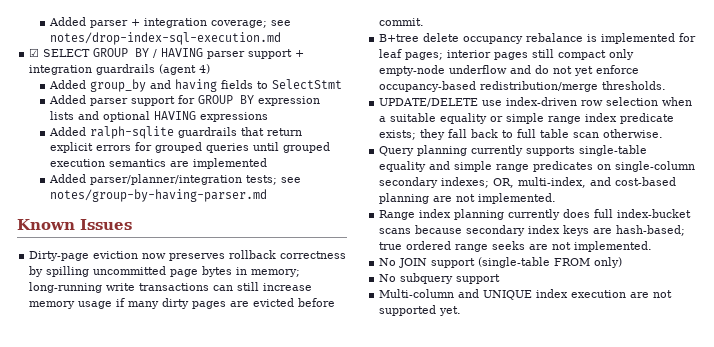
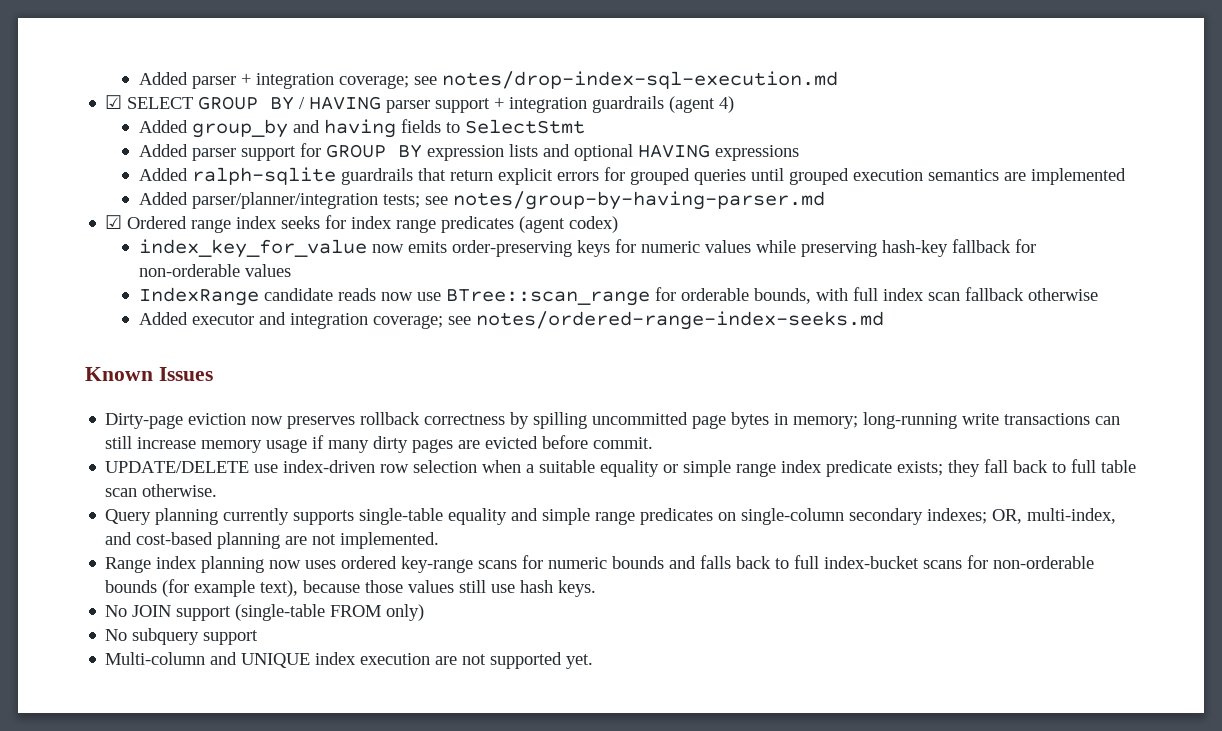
+ ☑ Ordered range index seeks for index range predicates (agent codex)
+ index_key_for_value now emits order-preserving keys for numeric values while preserving hash-key fallback for non-orderable values
+ IndexRange candidate reads now use BTree::scan_range for orderable bounds, with full index scan fallback otherwise
+ Added executor and integration coverage; see notes/ordered-range-index-seeks.md
- B+tree delete occupancy rebalance is implemented for leaf pages; interior pages still compact only empty-node underflow and do not yet enforce occupancy-based redistribution/merge thresholds.
- Range index planning currently does full index-bucket scans because secondary index keys are hash-based; true ordered range seeks are not implemented.
+ Range index planning now uses ordered key-range scans for numeric bounds and falls back to full index-bucket scans for non-orderable bounds (for example text), because those values still use hash keys.

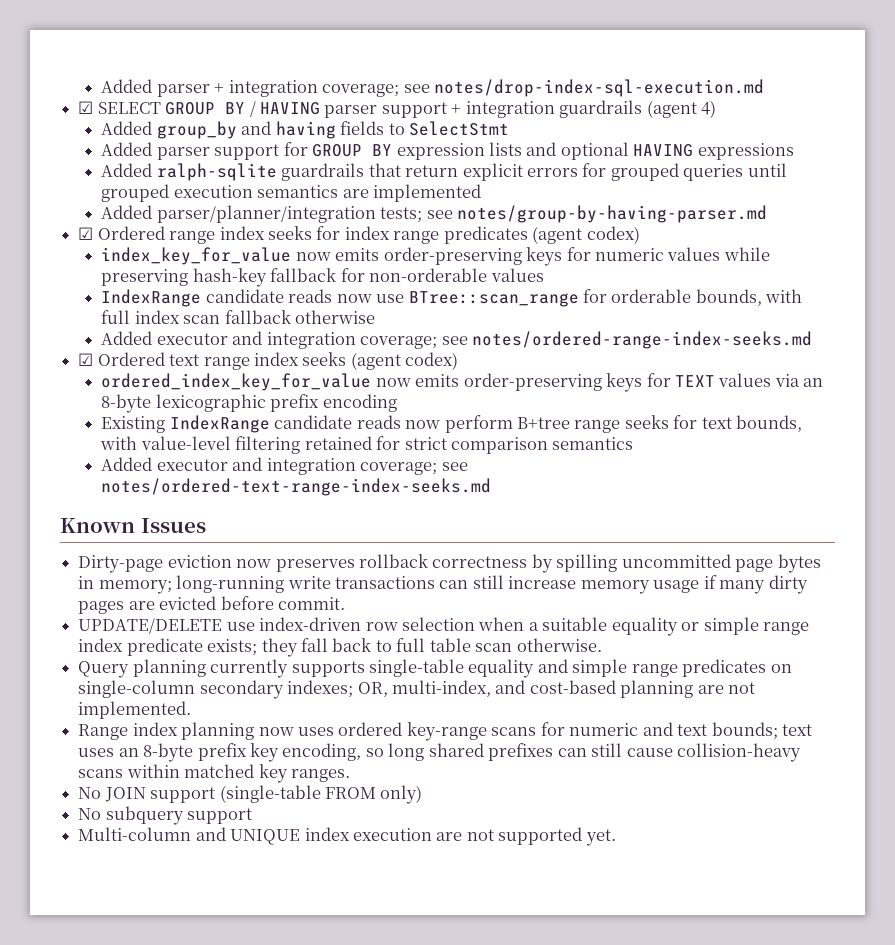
+ ☑ Ordered text range index seeks (agent codex)
+ ordered_index_key_for_value now emits order-preserving keys for TEXT values via an 8-byte lexicographic prefix encoding
+ Existing IndexRange candidate reads now perform B+tree range seeks for text bounds, with value-level filtering retained for strict comparison semantics
+ Added executor and integration coverage; see notes/ordered-text-range-index-seeks.md
- Range index planning now uses ordered key-range scans for numeric bounds and falls back to full index-bucket scans for non-orderable bounds (for example text), because those values still use hash keys.
+ Range index planning now uses ordered key-range scans for numeric and text bounds; text uses an 8-byte prefix key encoding, so long shared prefixes can still cause collision-heavy scans within matched key ranges.

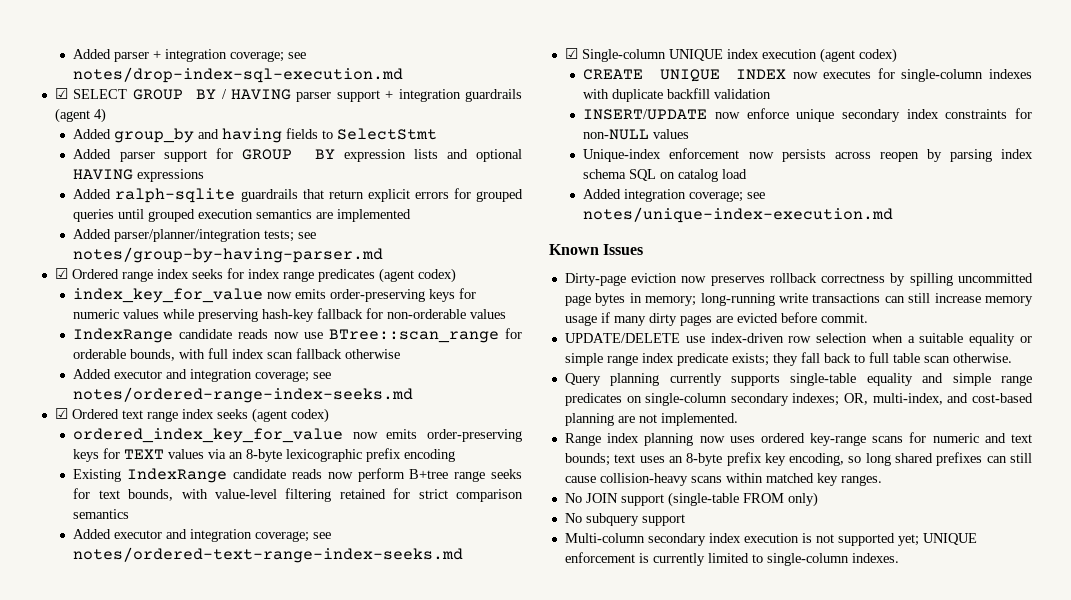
+ ☑ Single-column UNIQUE index execution (agent codex)
+ CREATE UNIQUE INDEX now executes for single-column indexes with duplicate backfill validation
+ INSERT/UPDATE now enforce unique secondary index constraints for non-NULL values
+ Unique-index enforcement now persists across reopen by parsing index schema SQL on catalog load
+ Added integration coverage; see notes/unique-index-execution.md
- Multi-column and UNIQUE index execution are not supported yet.
+ Multi-column secondary index execution is not supported yet; UNIQUE enforcement is currently limited to single-column indexes.

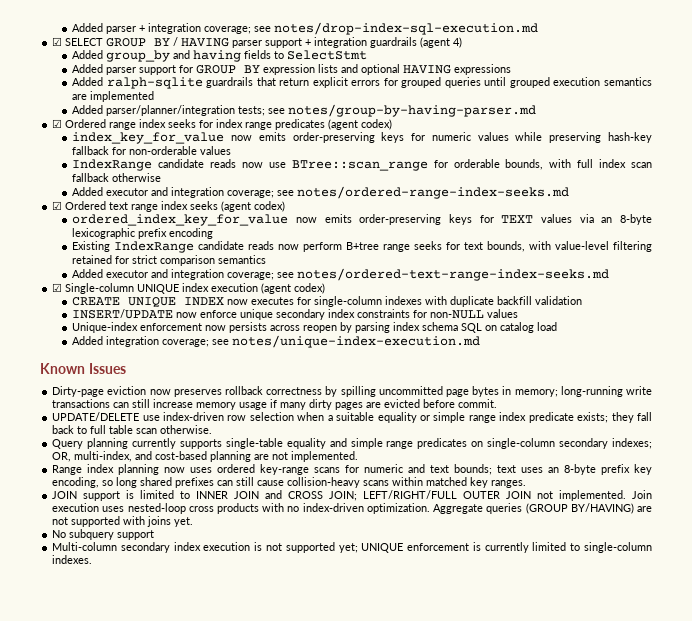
- No JOIN support (single-table FROM only)
+ JOIN support is limited to INNER JOIN and CROSS JOIN; LEFT/RIGHT/FULL OUTER JOIN not implemented. Join execution uses nested-loop cross products with no index-driven optimization. Aggregate queries (GROUP BY/HAVING) are not supported with joins yet.

